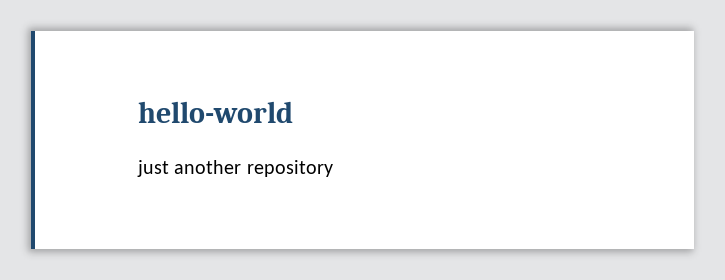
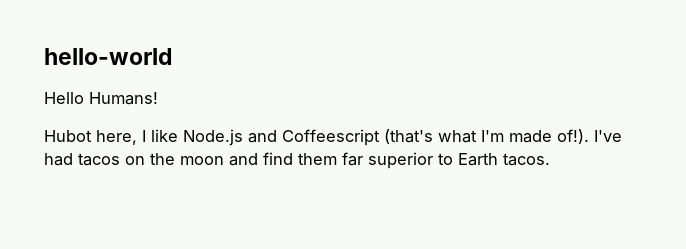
- just another repository
+ Hello Humans!
+ Hubot here, I like Node.js and Coffeescript (that's what I'm made of!). I've had tacos on the moon and find them far superior to Earth tacos.

